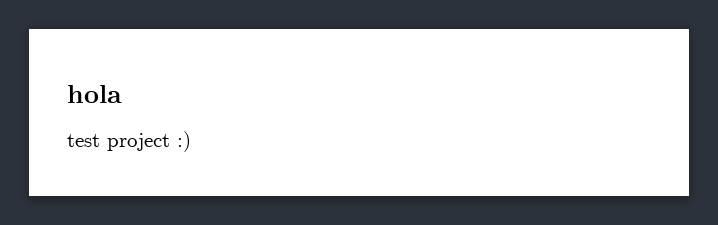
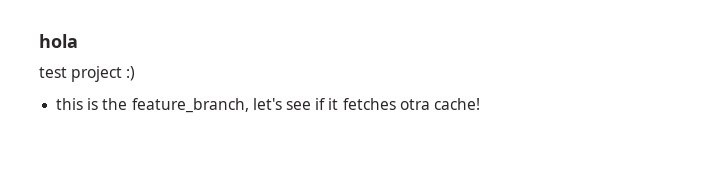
+ this is the feature_branch, let's see if it fetches otra cache!

